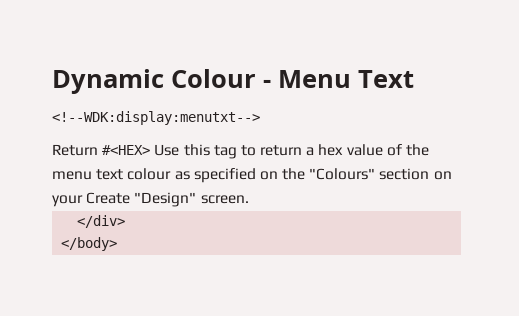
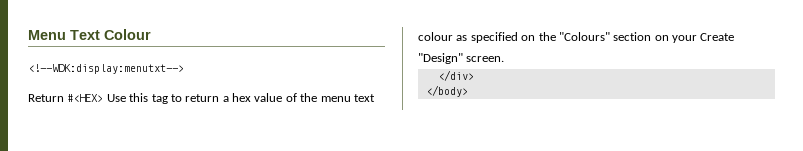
- Dynamic Colour - Menu Text
+ Menu Text Colour

